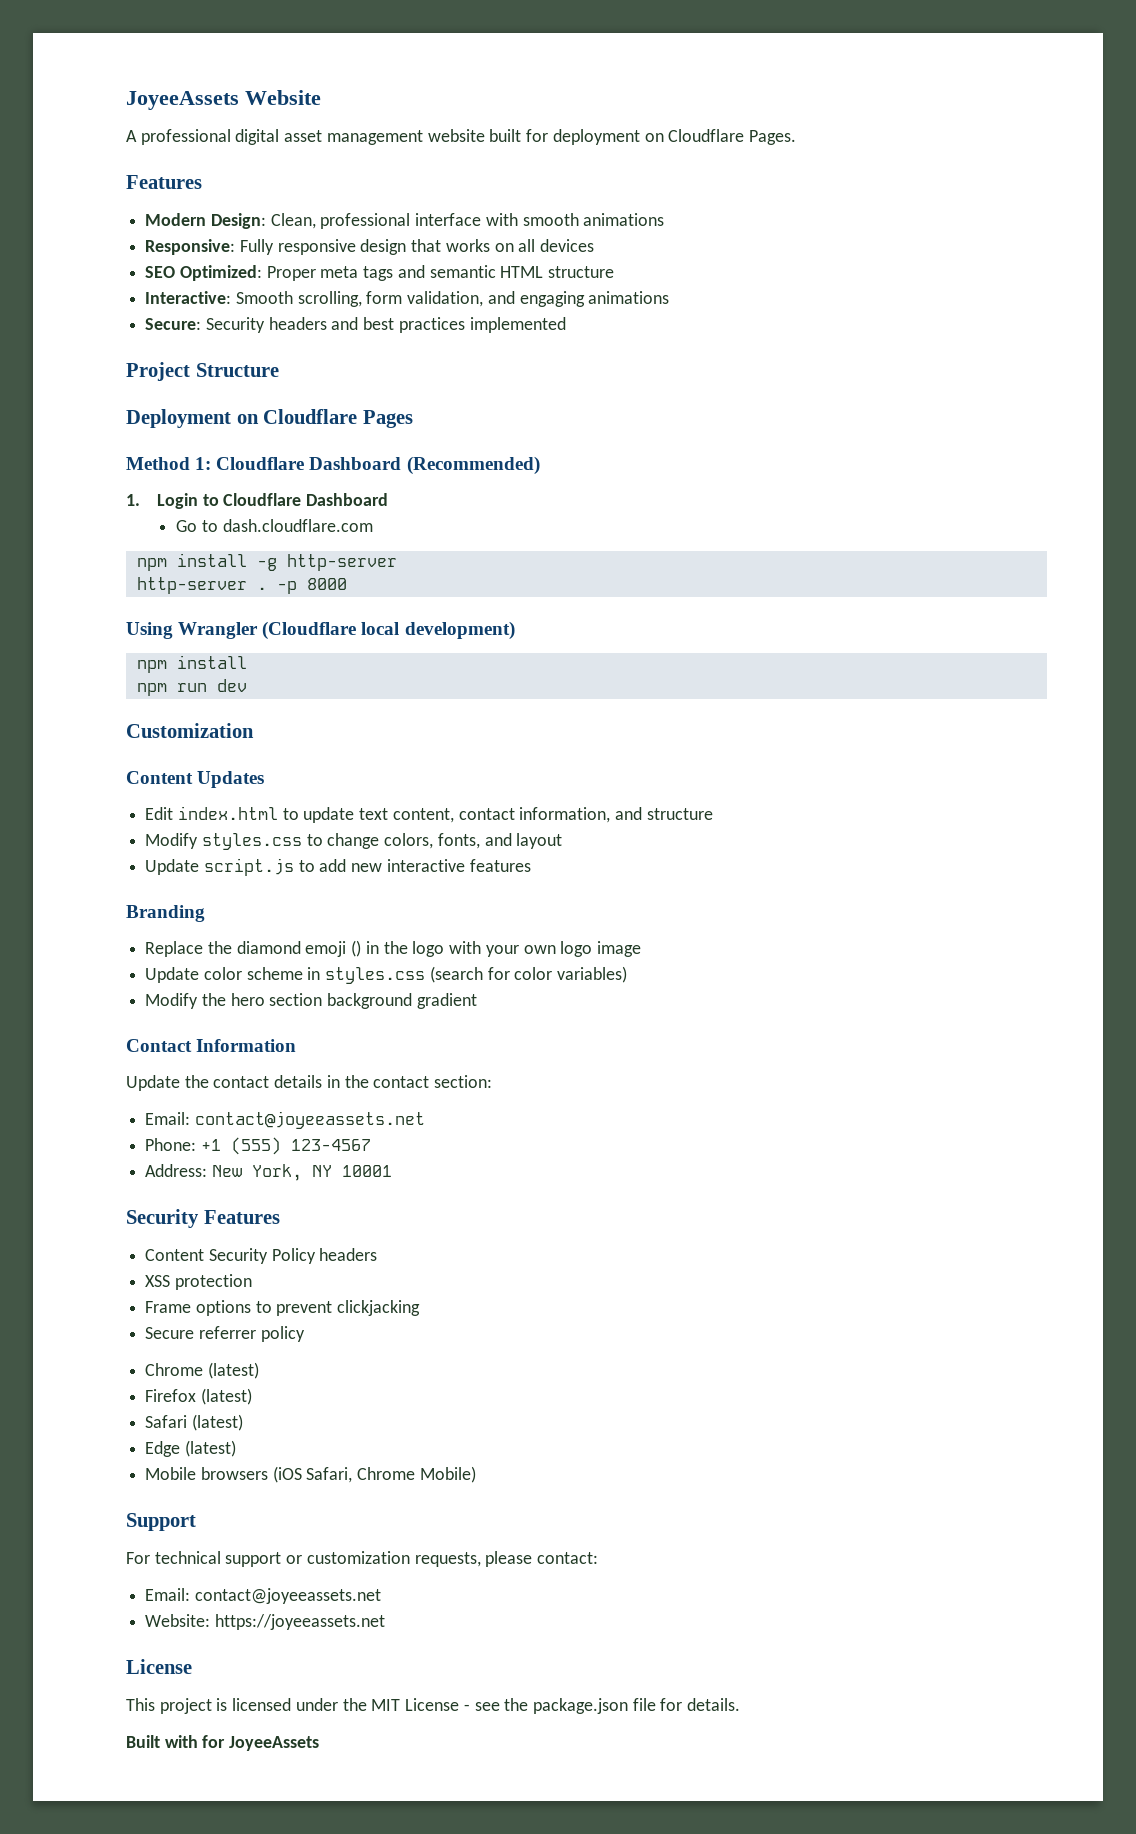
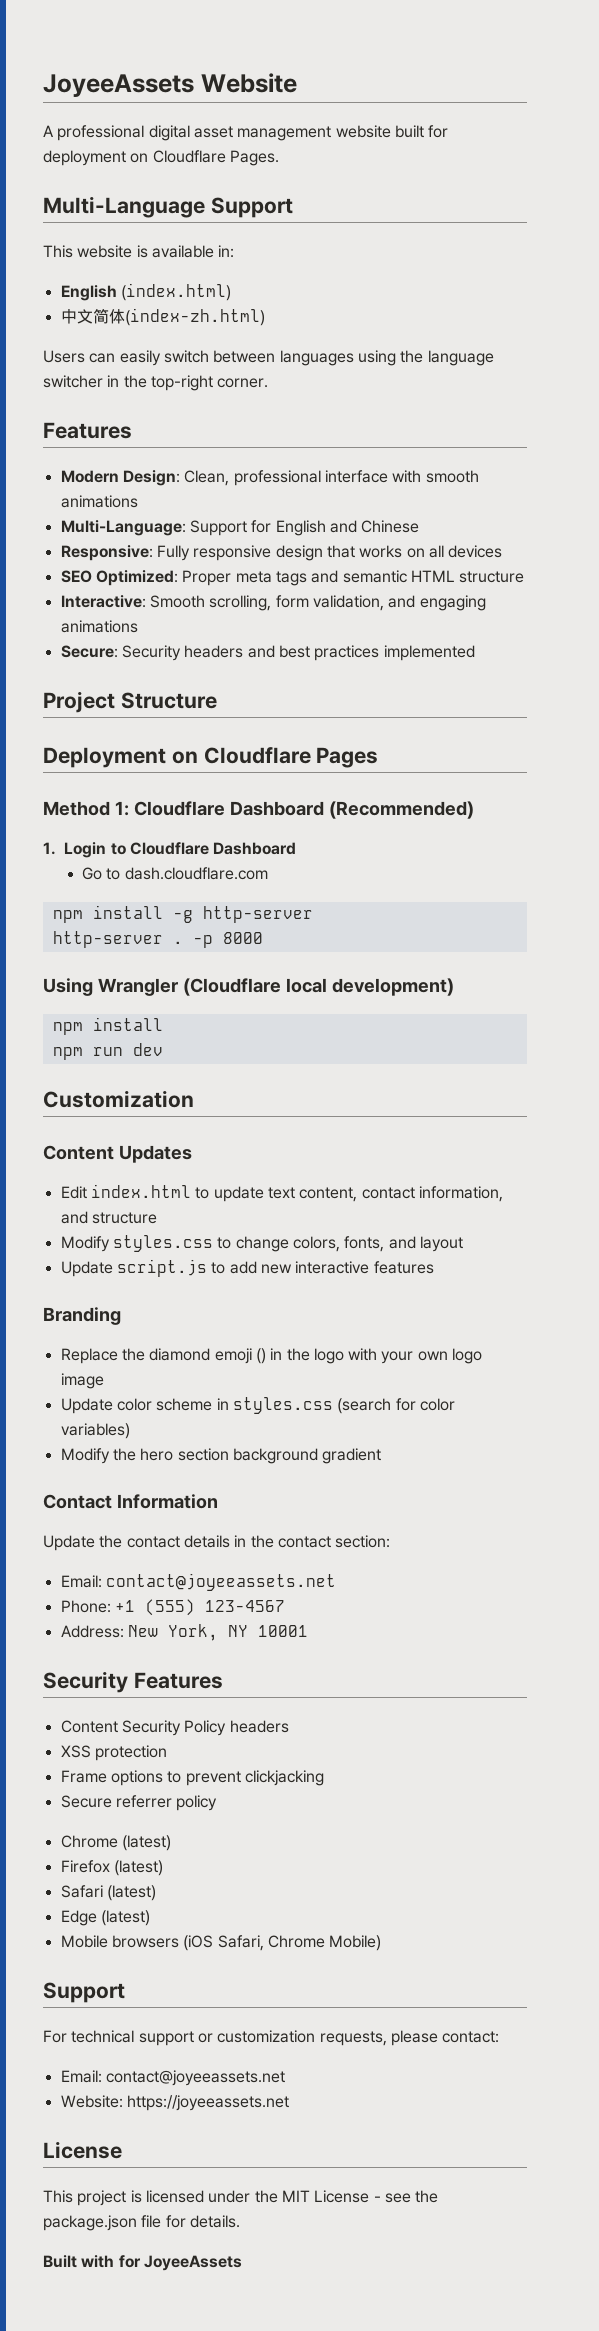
+ Multi-Language Support
+ This website is available in:
+ English (index.html)
+ 中文简体(index-zh.html)
+ Users can easily switch between languages using the language switcher in the top-right corner.
+ Multi-Language: Support for English and Chinese

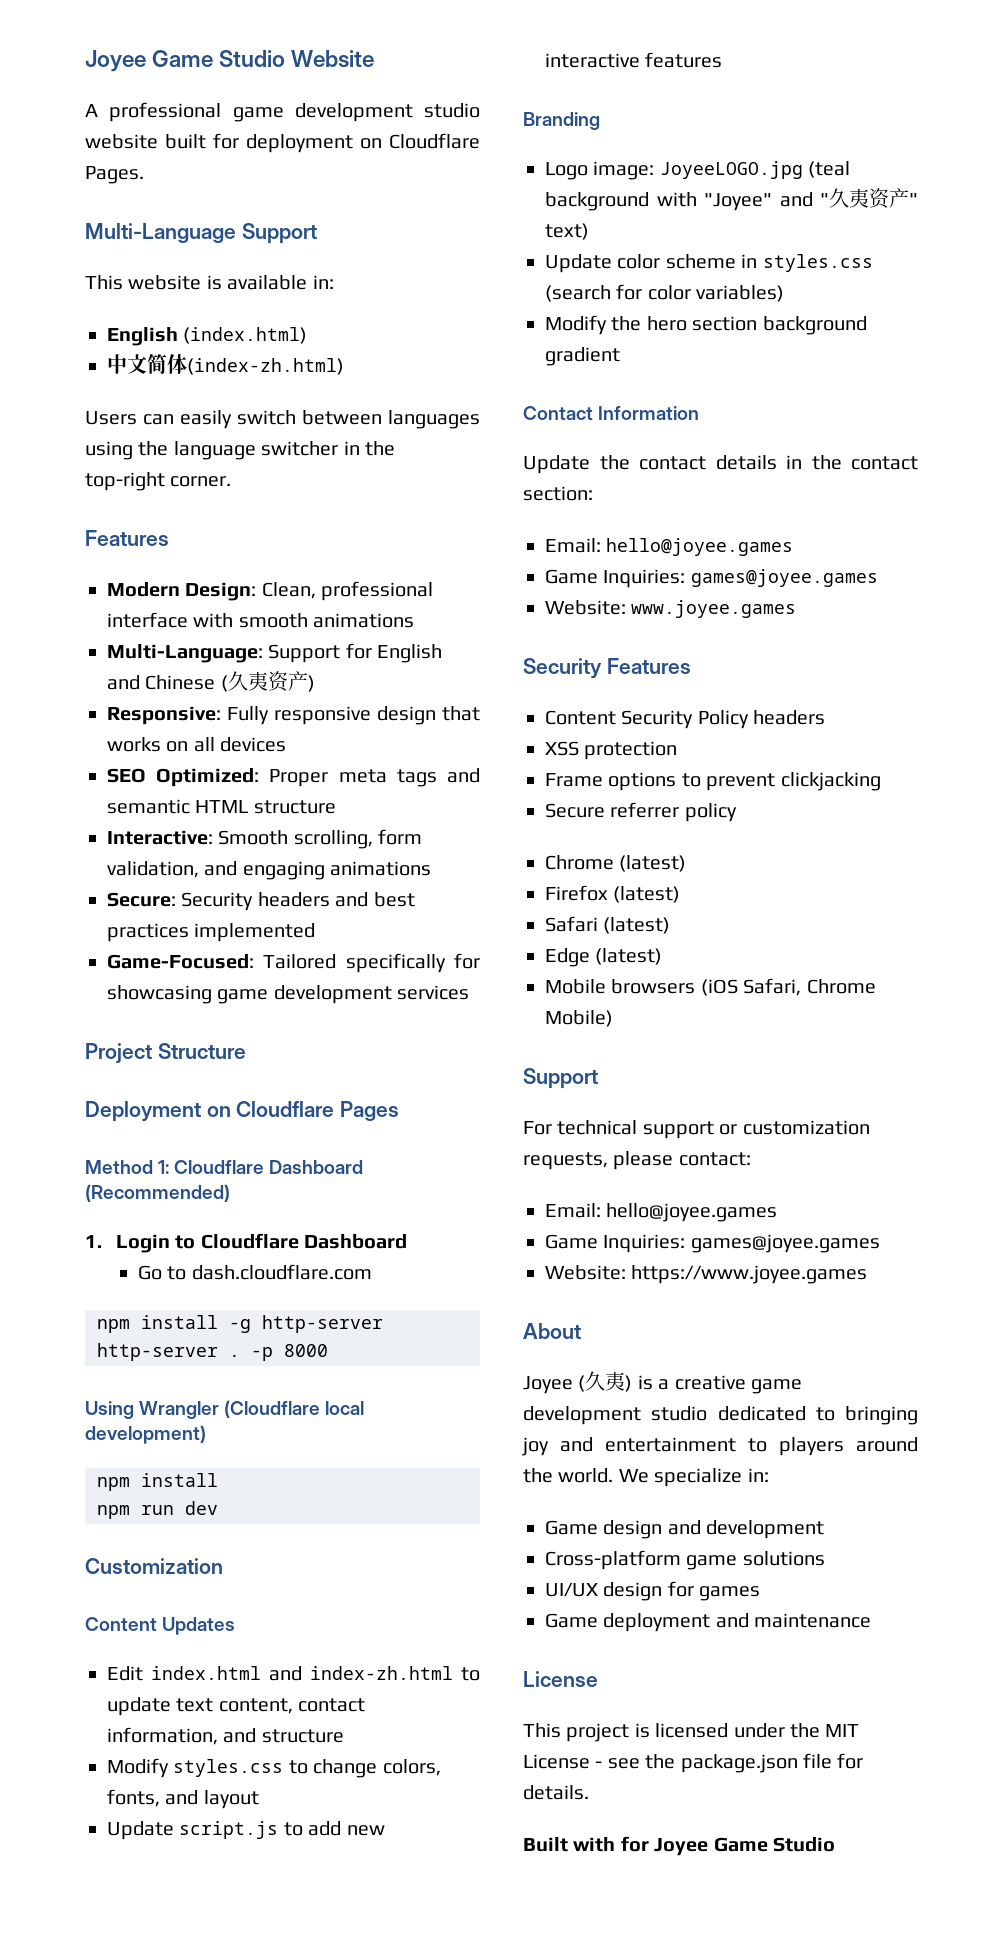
- JoyeeAssets Website
+ Joyee Game Studio Website
- A professional digital asset management website built for deployment on Cloudflare Pages.
+ A professional game development studio website built for deployment on Cloudflare Pages.
- Multi-Language: Support for English and Chinese
+ Multi-Language: Support for English and Chinese (久夷资产)
+ Game-Focused: Tailored specifically for showcasing game development services
- Edit index.html to update text content, contact information, and structure
+ Edit index.html and index-zh.html to update text content, contact information, and structure
- Replace the diamond emoji () in the logo with your own logo image
+ Logo image: JoyeeLOGO.jpg (teal background with "Joyee" and "久夷资产" text)
  Update the contact details in the contact section:
- Email: contact@joyeeassets.net
- Phone: +1 (555) 123-4567
- Address: New York, NY 10001
+ Email: hello@joyee.games
+ Game Inquiries: games@joyee.games
+ Website: www.joyee.games
  For technical support or customization requests, please contact:
- Email: contact@joyeeassets.net
- Website: https://joyeeassets.net
+ Email: hello@joyee.games
+ Game Inquiries: games@joyee.games
+ Website: https://www.joyee.games
+ About
+ Joyee (久夷) is a creative game development studio dedicated to bringing joy and entertainment to players around the world. We specialize in:
+ Game design and development
+ Cross-platform game solutions
+ UI/UX design for games
+ Game deployment and maintenance
- Built with for JoyeeAssets
+ Built with for Joyee Game Studio

